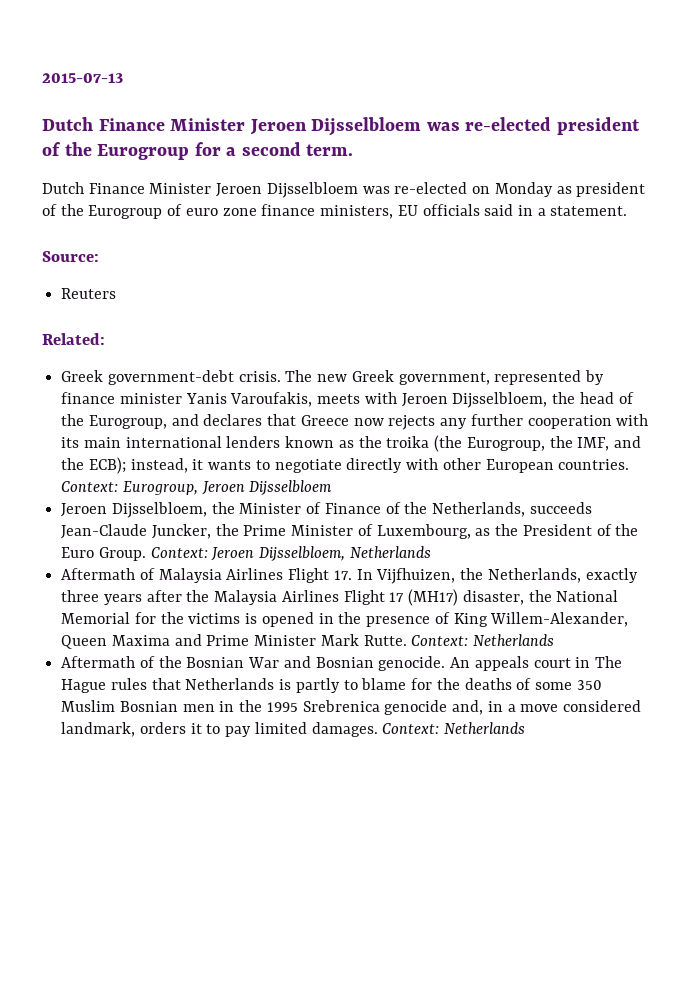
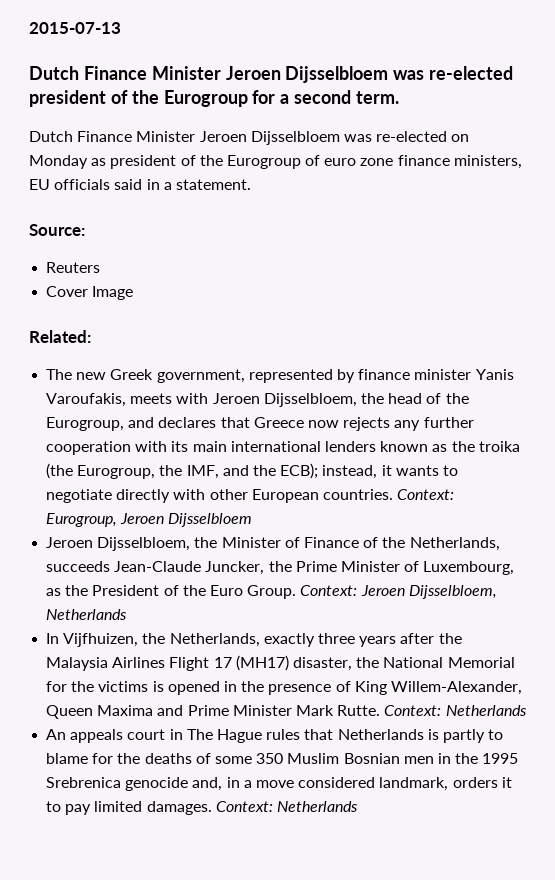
+ Cover Image
- Greek government-debt crisis.
- Aftermath of Malaysia Airlines Flight 17. In Vijfhuizen, the Netherlands, exactly three years after the Malaysia Airlines Flight 17 (MH17) disaster, the National Memorial for the victims is opened in the presence of King Willem-Alexander, Queen Maxima and Prime Minister Mark Rutte.
+ In Vijfhuizen, the Netherlands, exactly three years after the Malaysia Airlines Flight 17 (MH17) disaster, the National Memorial for the victims is opened in the presence of King Willem-Alexander, Queen Maxima and Prime Minister Mark Rutte.
- Aftermath of the Bosnian War and Bosnian genocide.

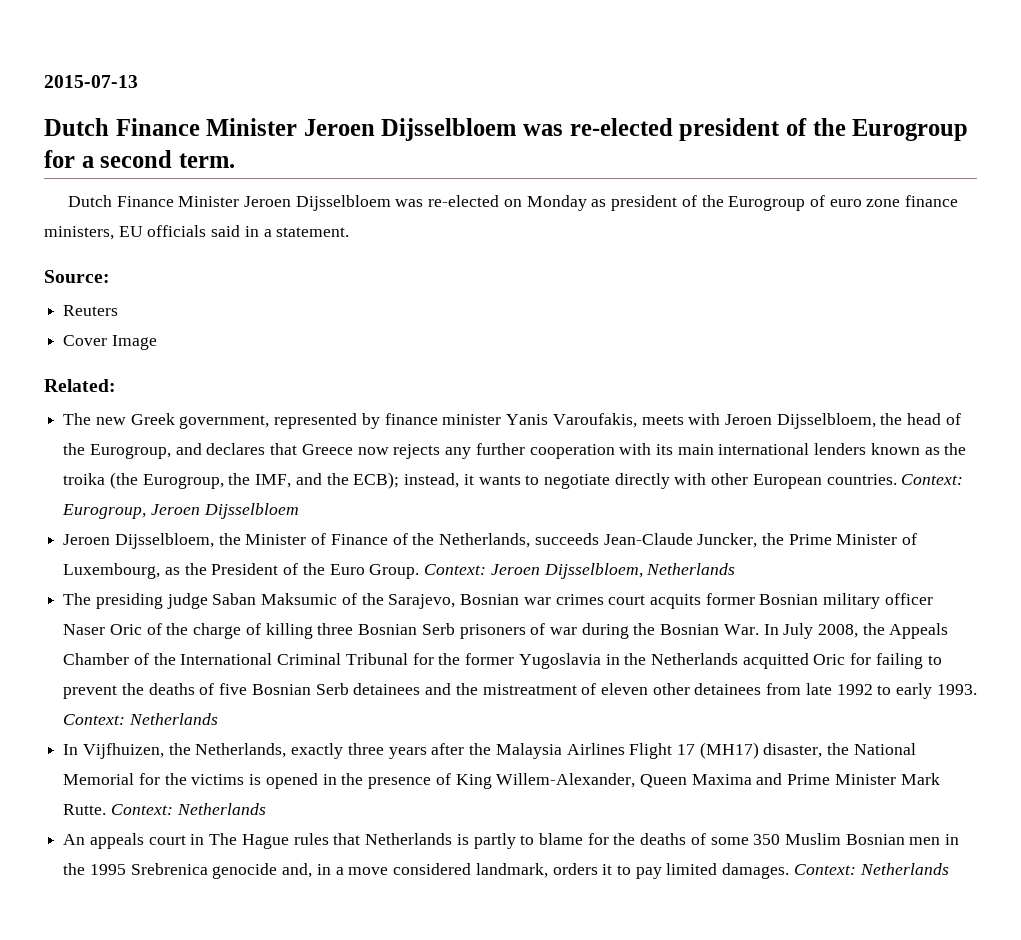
+ The presiding judge Saban Maksumic of the Sarajevo, Bosnian war crimes court acquits former Bosnian military officer Naser Oric of the charge of killing three Bosnian Serb prisoners of war during the Bosnian War. In July 2008, the Appeals Chamber of the International Criminal Tribunal for the former Yugoslavia in the Netherlands acquitted Oric for failing to prevent the deaths of five Bosnian Serb detainees and the mistreatment of eleven other detainees from late 1992 to early 1993. Context: Netherlands

